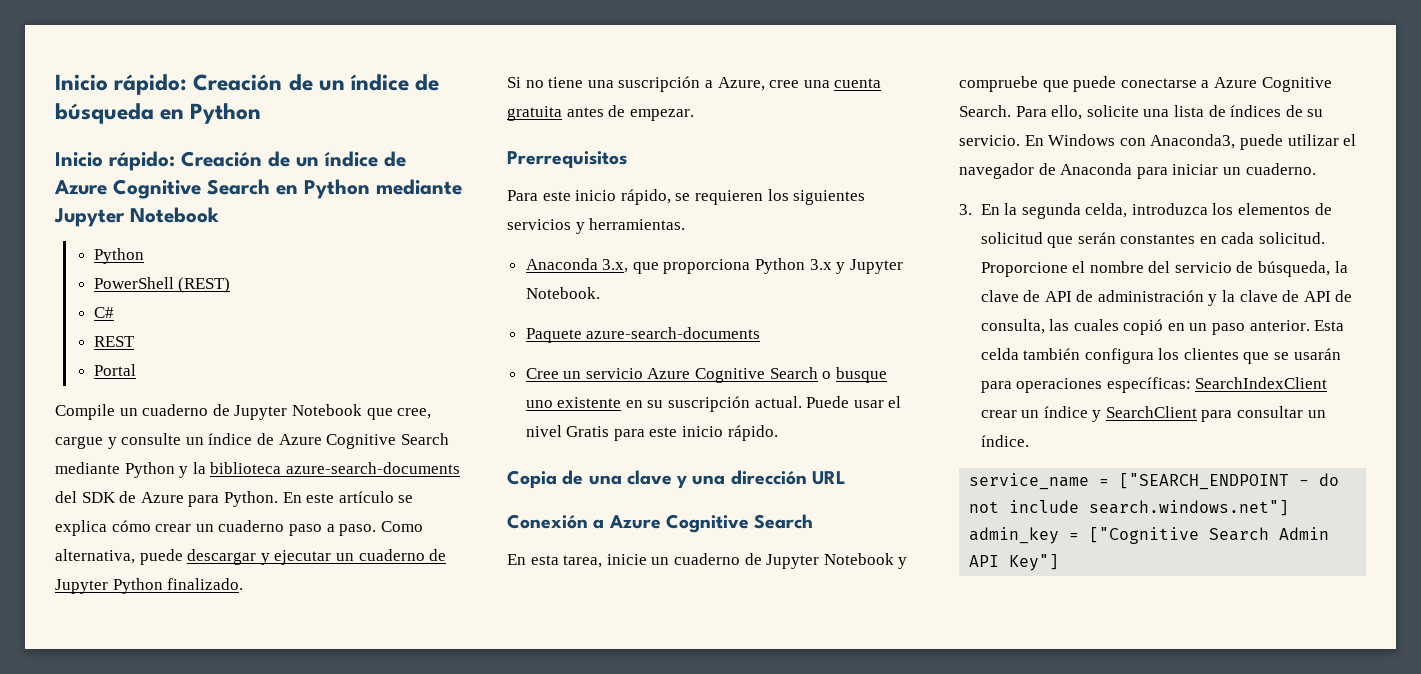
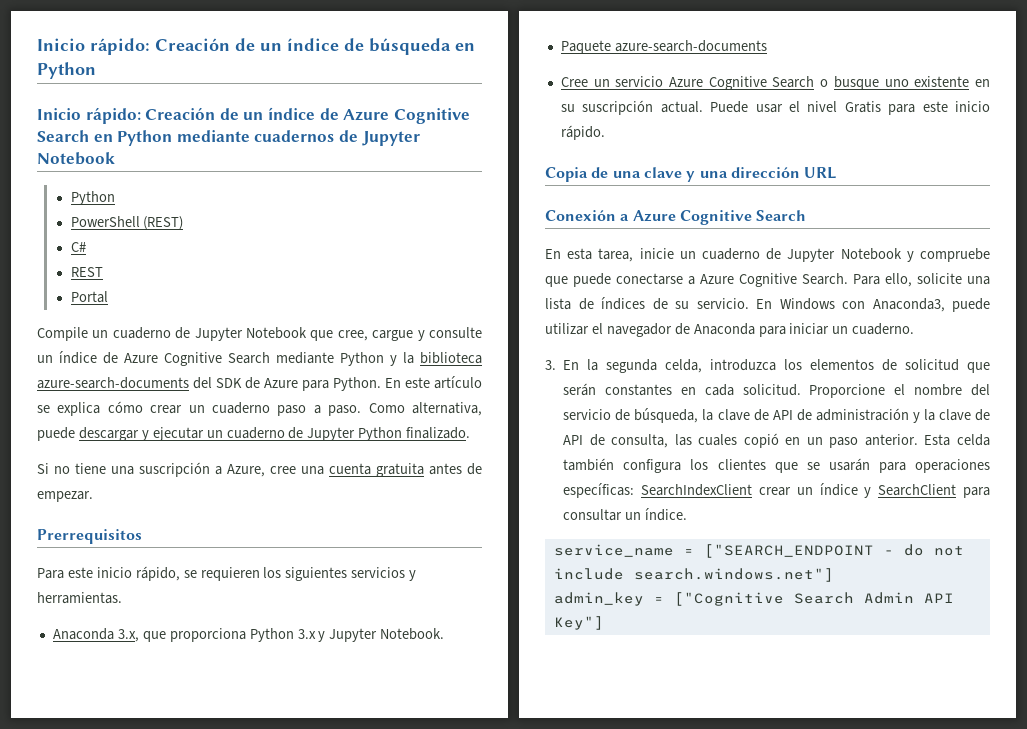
- Inicio rápido: Creación de un índice de Azure Cognitive Search en Python mediante Jupyter Notebook
+ Inicio rápido: Creación de un índice de Azure Cognitive Search en Python mediante cuadernos de Jupyter Notebook

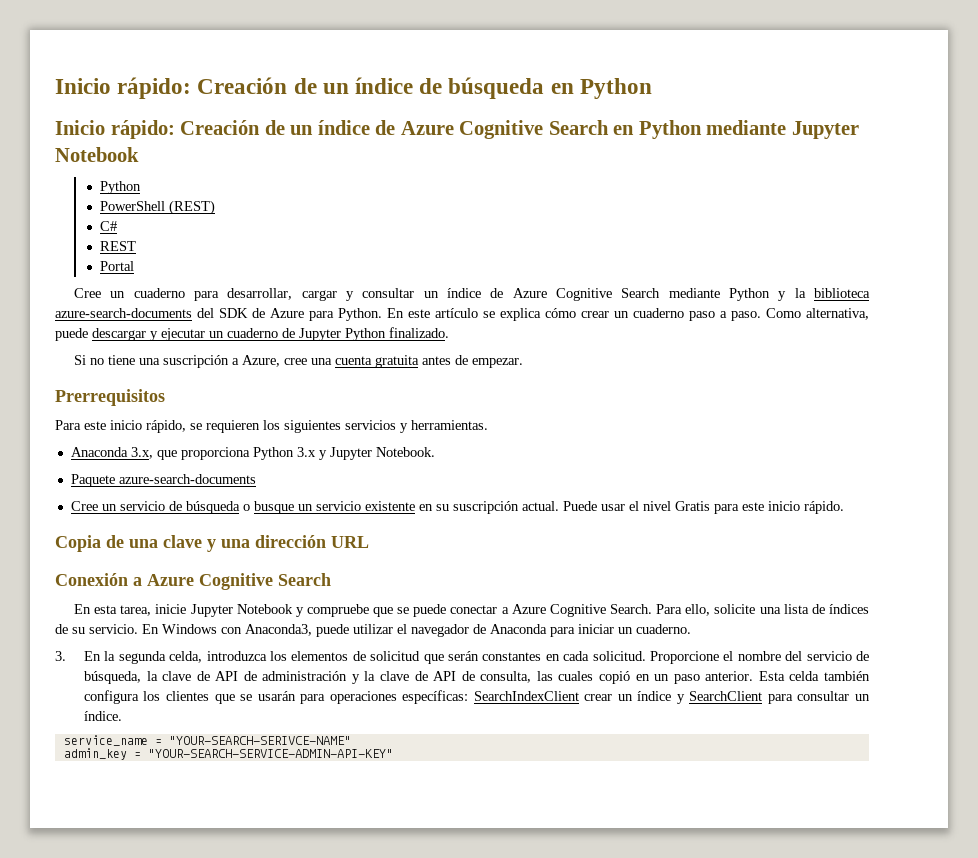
- Inicio rápido: Creación de un índice de Azure Cognitive Search en Python mediante cuadernos de Jupyter Notebook
+ Inicio rápido: Creación de un índice de Azure Cognitive Search en Python mediante Jupyter Notebook
- Compile un cuaderno de Jupyter Notebook que cree, cargue y consulte un índice de Azure Cognitive Search mediante Python y la biblioteca azure-search-documents del SDK de Azure para Python.
+ Cree un cuaderno para desarrollar, cargar y consultar un índice de Azure Cognitive Search mediante Python y la biblioteca azure-search-documents del SDK de Azure para Python.
- Cree un servicio Azure Cognitive Search o busque uno existente en su suscripción actual.
+ Cree un servicio de búsqueda o busque un servicio existente en su suscripción actual.
- En esta tarea, inicie un cuaderno de Jupyter Notebook y compruebe que puede conectarse a Azure Cognitive Search.
+ En esta tarea, inicie Jupyter Notebook y compruebe que se puede conectar a Azure Cognitive Search.
- service_name = ["SEARCH_ENDPOINT - do not include search.windows.net"]
- admin_key = ["Cognitive Search Admin API Key"]
+ service_name = "YOUR-SEARCH-SERIVCE-NAME"
+ admin_key = "YOUR-SEARCH-SERVICE-ADMIN-API-KEY"

